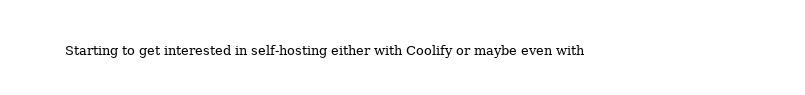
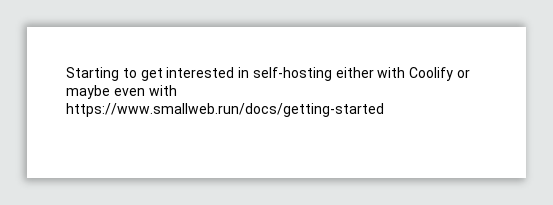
- Starting to get interested in self-hosting either with Coolify or maybe even with
+ Starting to get interested in self-hosting either with Coolify or maybe even with https://www.smallweb.run/docs/getting-started

